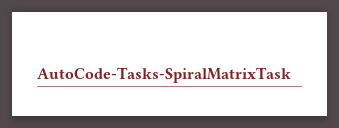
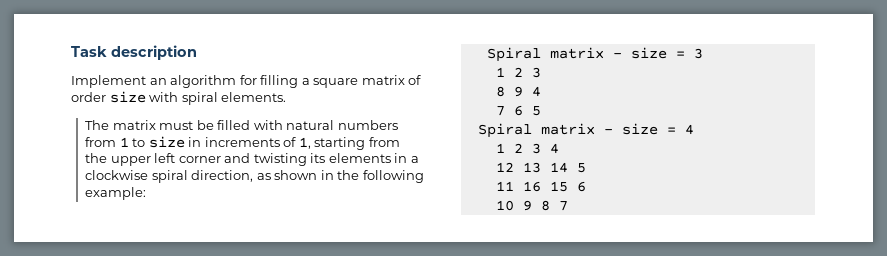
- AutoCode-Tasks-SpiralMatrixTask
+ Task description
+ Implement an algorithm for filling a square matrix of order size with spiral elements.
+ The matrix must be filled with natural numbers from 1 to size in increments of 1, starting from the upper left corner and twisting its elements in a clockwise spiral direction, as shown in the following example:
+ Spiral matrix - size = 3
+ 1 2 3
+ 8 9 4
+ 7 6 5
+ Spiral matrix - size = 4
+ 1 2 3 4
+ 12 13 14 5
+ 11 16 15 6
+ 10 9 8 7

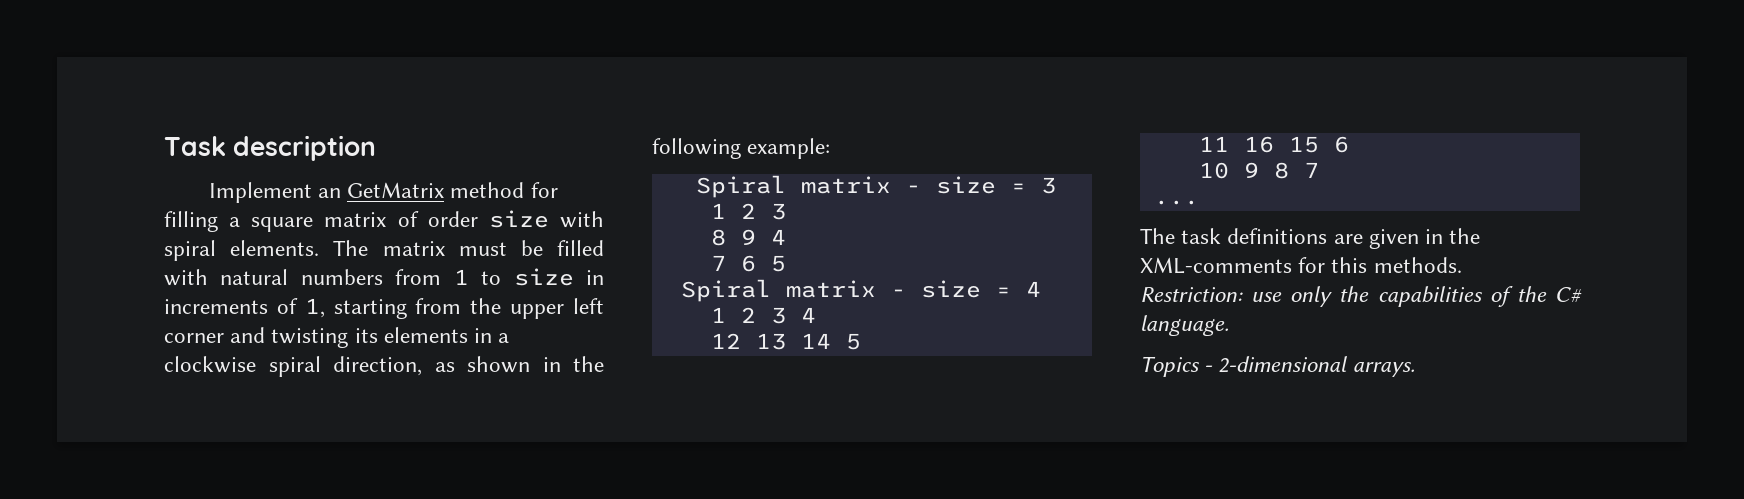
- Implement an algorithm for filling a square matrix of order size with spiral elements.
- The matrix must be filled with natural numbers from 1 to size in increments of 1, starting from the upper left corner and twisting its elements in a clockwise spiral direction, as shown in the following example:
+ Implement an GetMatrix method for filling a square matrix of order size with spiral elements. The matrix must be filled with natural numbers from 1 to size in increments of 1, starting from the upper left corner and twisting its elements in a clockwise spiral direction, as shown in the following example:
+ ...
+ The task definitions are given in the XML-comments for this methods.
+ Restriction: use only the capabilities of the C# language.
+ Topics - 2-dimensional arrays.

